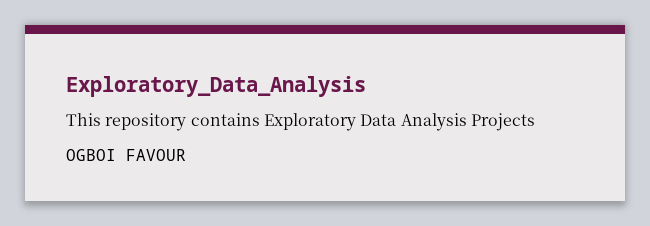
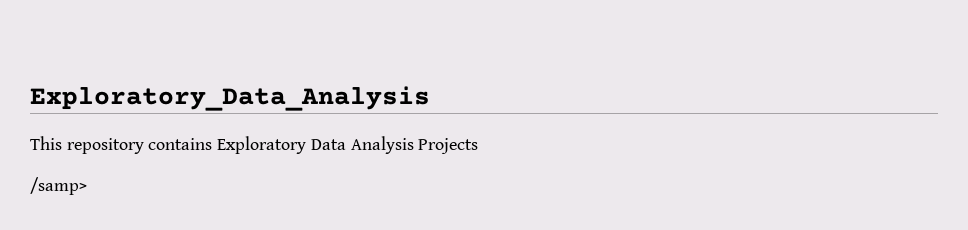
- OGBOI FAVOUR
+ /samp>

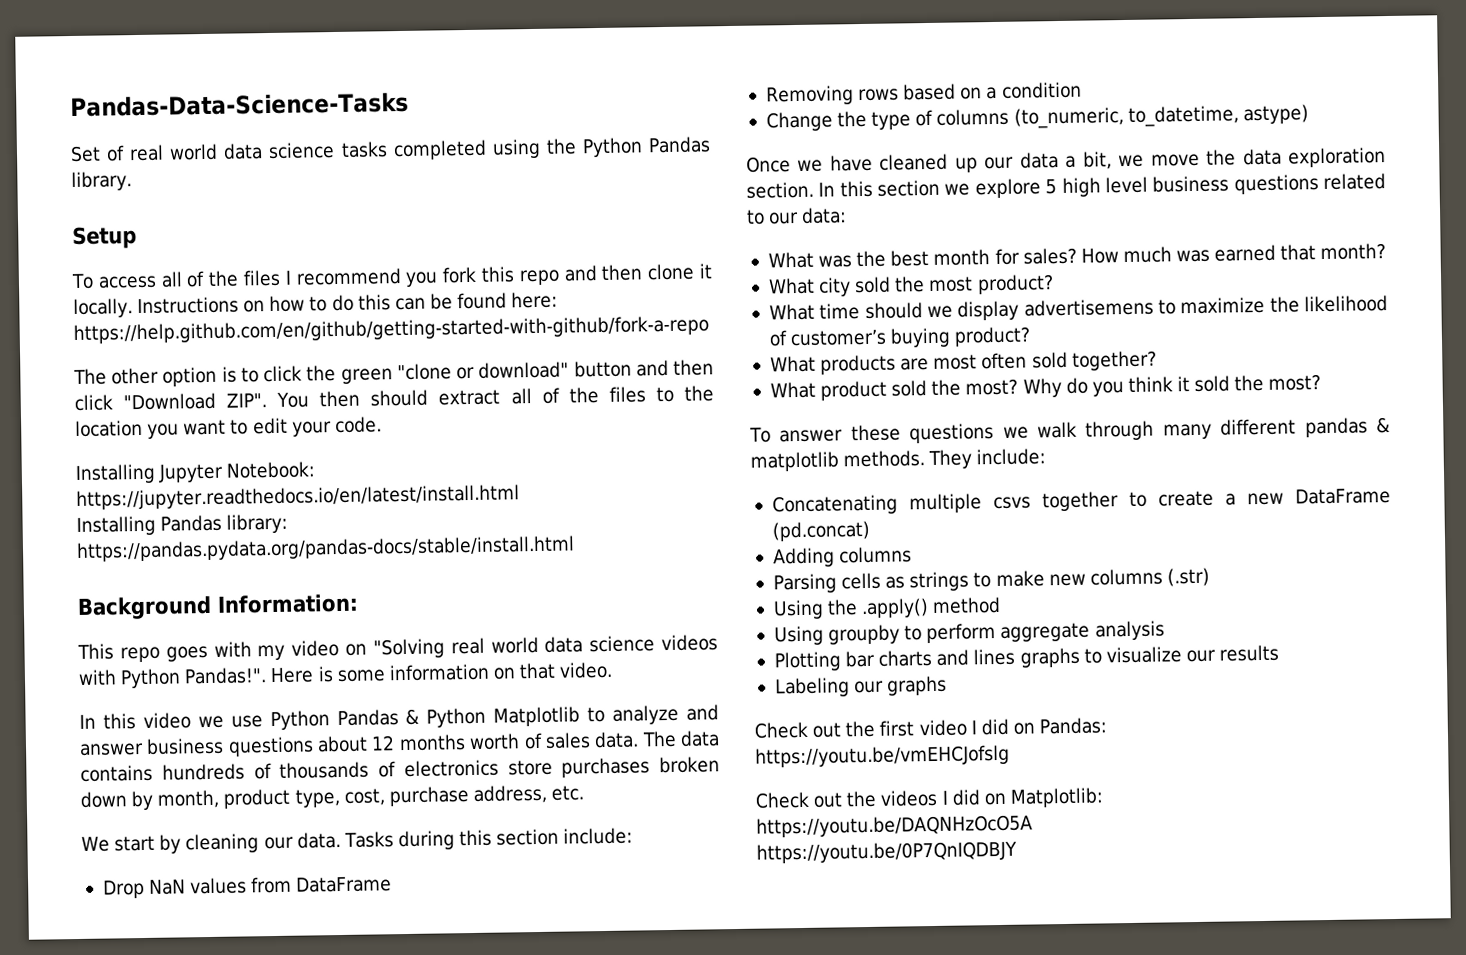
- Exploratory_Data_Analysis
- This repository contains Exploratory Data Analysis Projects
- /samp>
+ Pandas-Data-Science-Tasks
+ Set of real world data science tasks completed using the Python Pandas library.
+ Setup
+ To access all of the files I recommend you fork this repo and then clone it locally. Instructions on how to do this can be found here: https://help.github.com/en/github/getting-started-with-github/fork-a-repo
+ The other option is to click the green "clone or download" button and then click "Download ZIP". You then should extract all of the files to the location you want to edit your code.
+ Installing Jupyter Notebook: https://jupyter.readthedocs.io/en/latest/install.html
+ Installing Pandas library: https://pandas.pydata.org/pandas-docs/stable/install.html
+ Background Information:
+ This repo goes with my video on "Solving real world data science videos with Python Pandas!". Here is some information on that video.
+ In this video we use Python Pandas & Python Matplotlib to analyze and answer business questions about 12 months worth of sales data. The data contains hundreds of thousands of electronics store purchases broken down by month, product type, cost, purchase address, etc.
+ We start by cleaning our data. Tasks during this section include:
+ Drop NaN values from DataFrame
+ Removing rows based on a condition
+ Change the type of columns (to_numeric, to_datetime, astype)
+ Once we have cleaned up our data a bit, we move the data exploration section. In this section we explore 5 high level business questions related to our data:
+ What was the best month for sales? How much was earned that month?
+ What city sold the most product?
+ What time should we display advertisemens to maximize the likelihood of customer’s buying product?
+ What products are most often sold together?
+ What product sold the most? Why do you think it sold the most?
+ To answer these questions we walk through many different pandas & matplotlib methods. They include:
+ Concatenating multiple csvs together to create a new DataFrame (pd.concat)
+ Adding columns
+ Parsing cells as strings to make new columns (.str)
+ Using the .apply() method
+ Using groupby to perform aggregate analysis
+ Plotting bar charts and lines graphs to visualize our results
+ Labeling our graphs
+ Check out the first video I did on Pandas:
+ https://youtu.be/vmEHCJofslg
+ Check out the videos I did on Matplotlib:
+ https://youtu.be/DAQNHzOcO5A
+ https://youtu.be/0P7QnIQDBJY

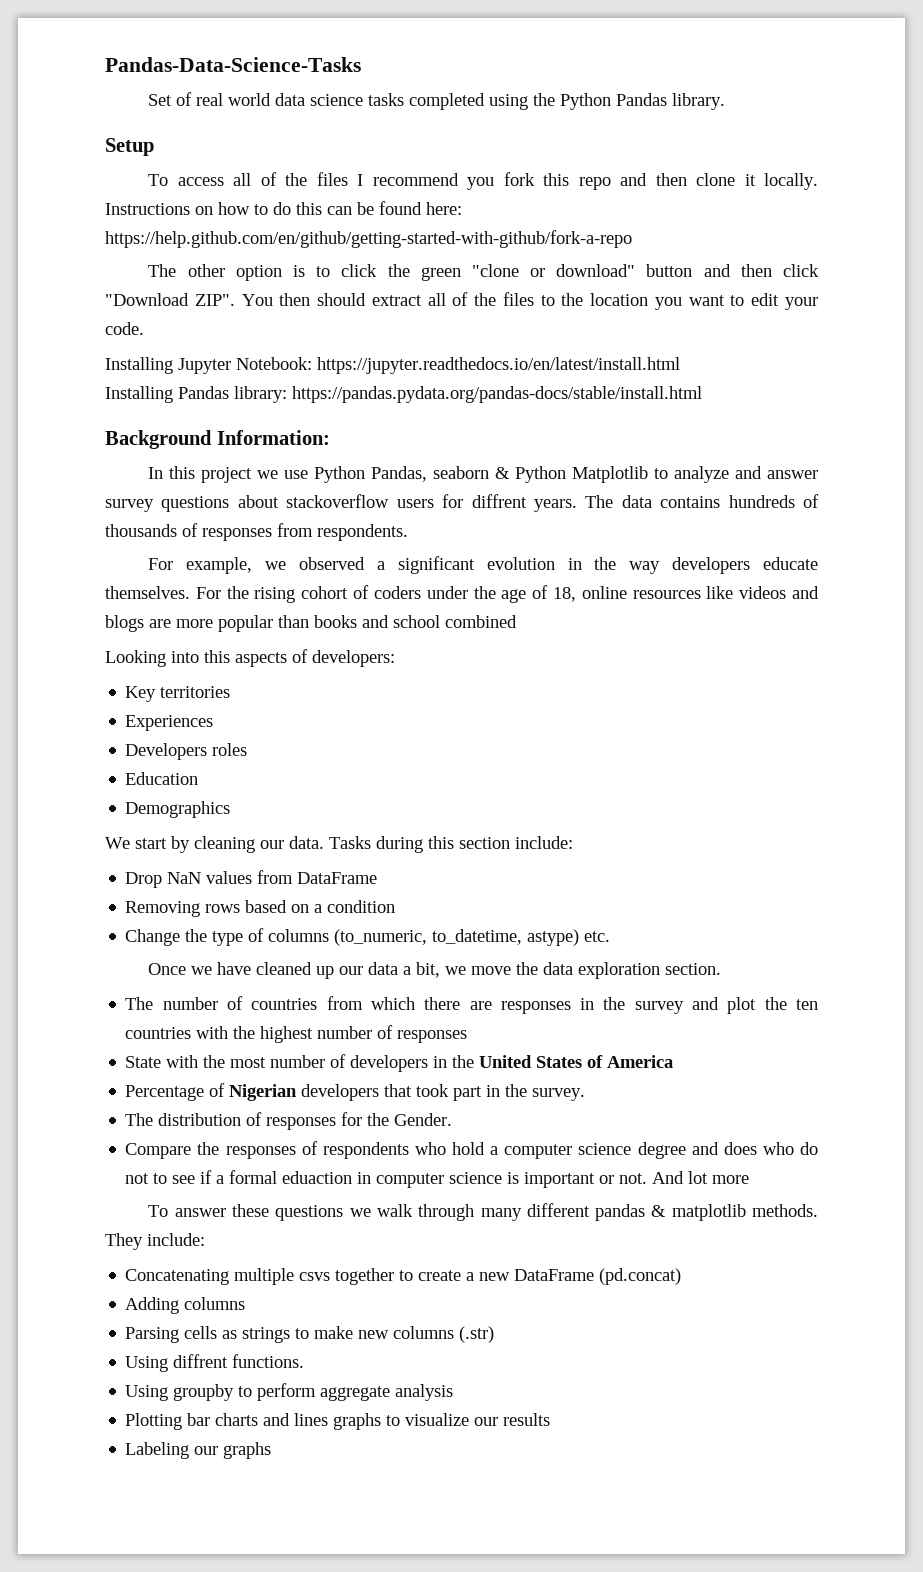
- This repo goes with my video on "Solving real world data science videos with Python Pandas!". Here is some information on that video.
- In this video we use Python Pandas & Python Matplotlib to analyze and answer business questions about 12 months worth of sales data.
+ In this project we use Python Pandas, seaborn & Python Matplotlib to analyze and answer survey questions about stackoverflow users for diffrent years.
- The data contains hundreds of thousands of electronics store purchases broken down by month, product type, cost, purchase address, etc.
+ The data contains hundreds of thousands of responses from respondents.
+ For example, we observed a significant evolution in the way developers educate themselves. For the rising cohort of coders under the age of 18, online resources like videos and blogs are more popular than books and school combined
+ Looking into this aspects of developers:
+ Key territories
+ Experiences
+ Developers roles
+ Education
+ Demographics
- Change the type of columns (to_numeric, to_datetime, astype)
+ Change the type of columns (to_numeric, to_datetime, astype) etc.
- Once we have cleaned up our data a bit, we move the data exploration section. In this section we explore 5 high level business questions related to our data:
- What was the best month for sales? How much was earned that month?
- What city sold the most product?
- What time should we display advertisemens to maximize the likelihood of customer’s buying product?
- What products are most often sold together?
- What product sold the most? Why do you think it sold the most?
+ Once we have cleaned up our data a bit, we move the data exploration section.
+ The number of countries from which there are responses in the survey and plot the ten countries with the highest number of responses
+ State with the most number of developers in the United States of America
+ Percentage of Nigerian developers that took part in the survey.
+ The distribution of responses for the Gender.
+ Compare the responses of respondents who hold a computer science degree and does who do not to see if a formal eduaction in computer science is important or not. And lot more
- Using the .apply() method
+ Using diffrent functions.
- Check out the first video I did on Pandas:
- https://youtu.be/vmEHCJofslg
- Check out the videos I did on Matplotlib:
- https://youtu.be/DAQNHzOcO5A
- https://youtu.be/0P7QnIQDBJY

